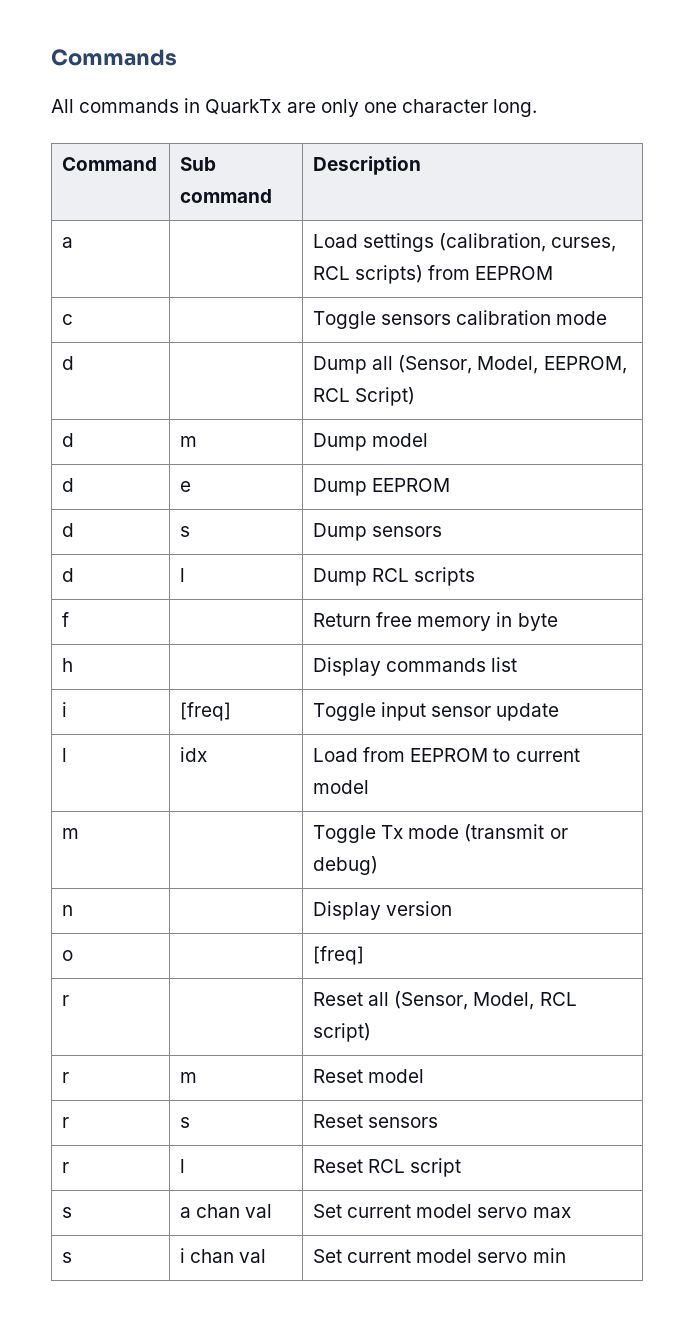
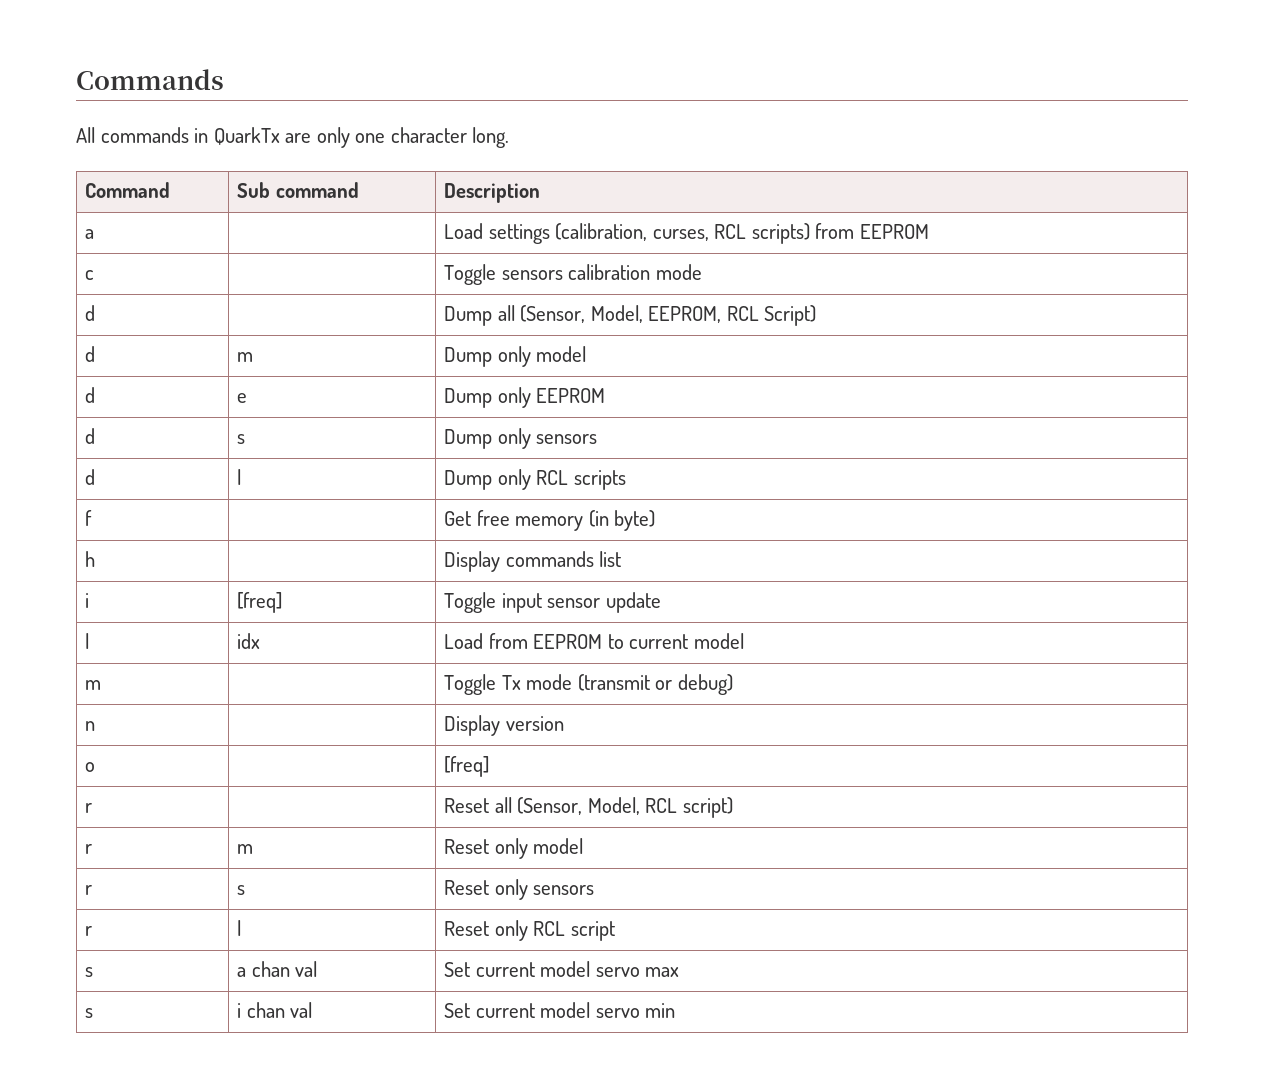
- d | m | Dump model
+ d | m | Dump only model
- d | e | Dump EEPROM
+ d | e | Dump only EEPROM
- d | s | Dump sensors
+ d | s | Dump only sensors
- d | l | Dump RCL scripts
+ d | l | Dump only RCL scripts
- f | | Return free memory in byte
+ f | | Get free memory (in byte)
- r | m | Reset model
+ r | m | Reset only model
- r | s | Reset sensors
+ r | s | Reset only sensors
- r | l | Reset RCL script
+ r | l | Reset only RCL script

